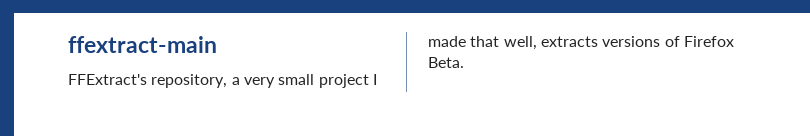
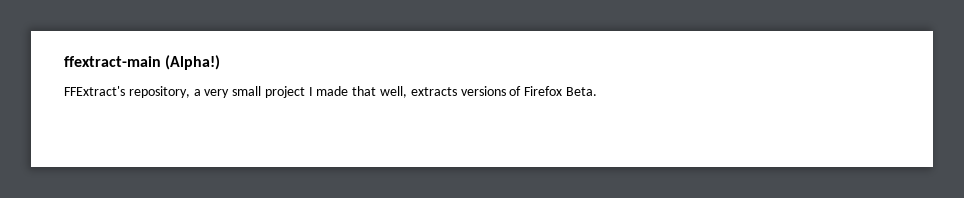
- ffextract-main
+ ffextract-main (Alpha!)

